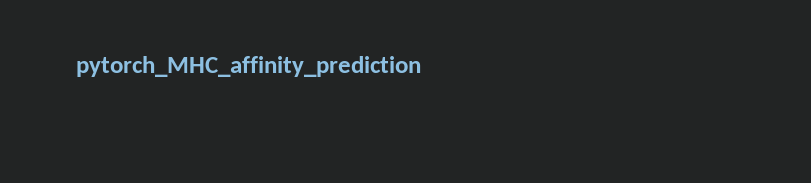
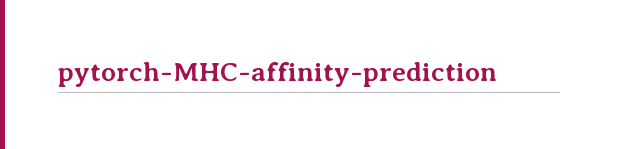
- pytorch_MHC_affinity_prediction
+ pytorch-MHC-affinity-prediction

